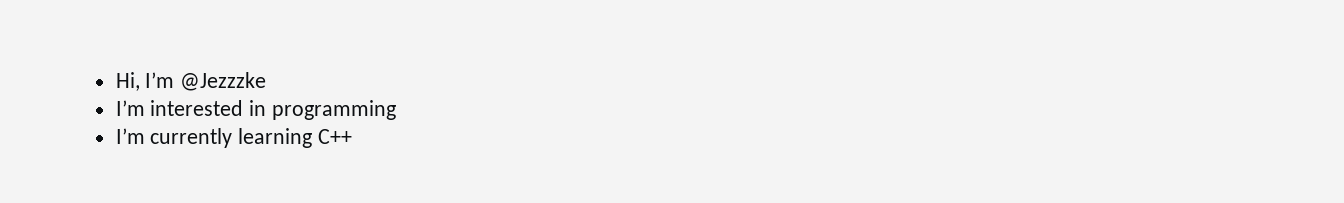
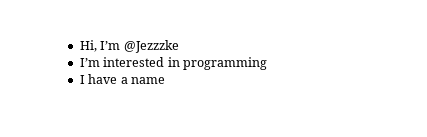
- I’m currently learning C++
+ I have a name

